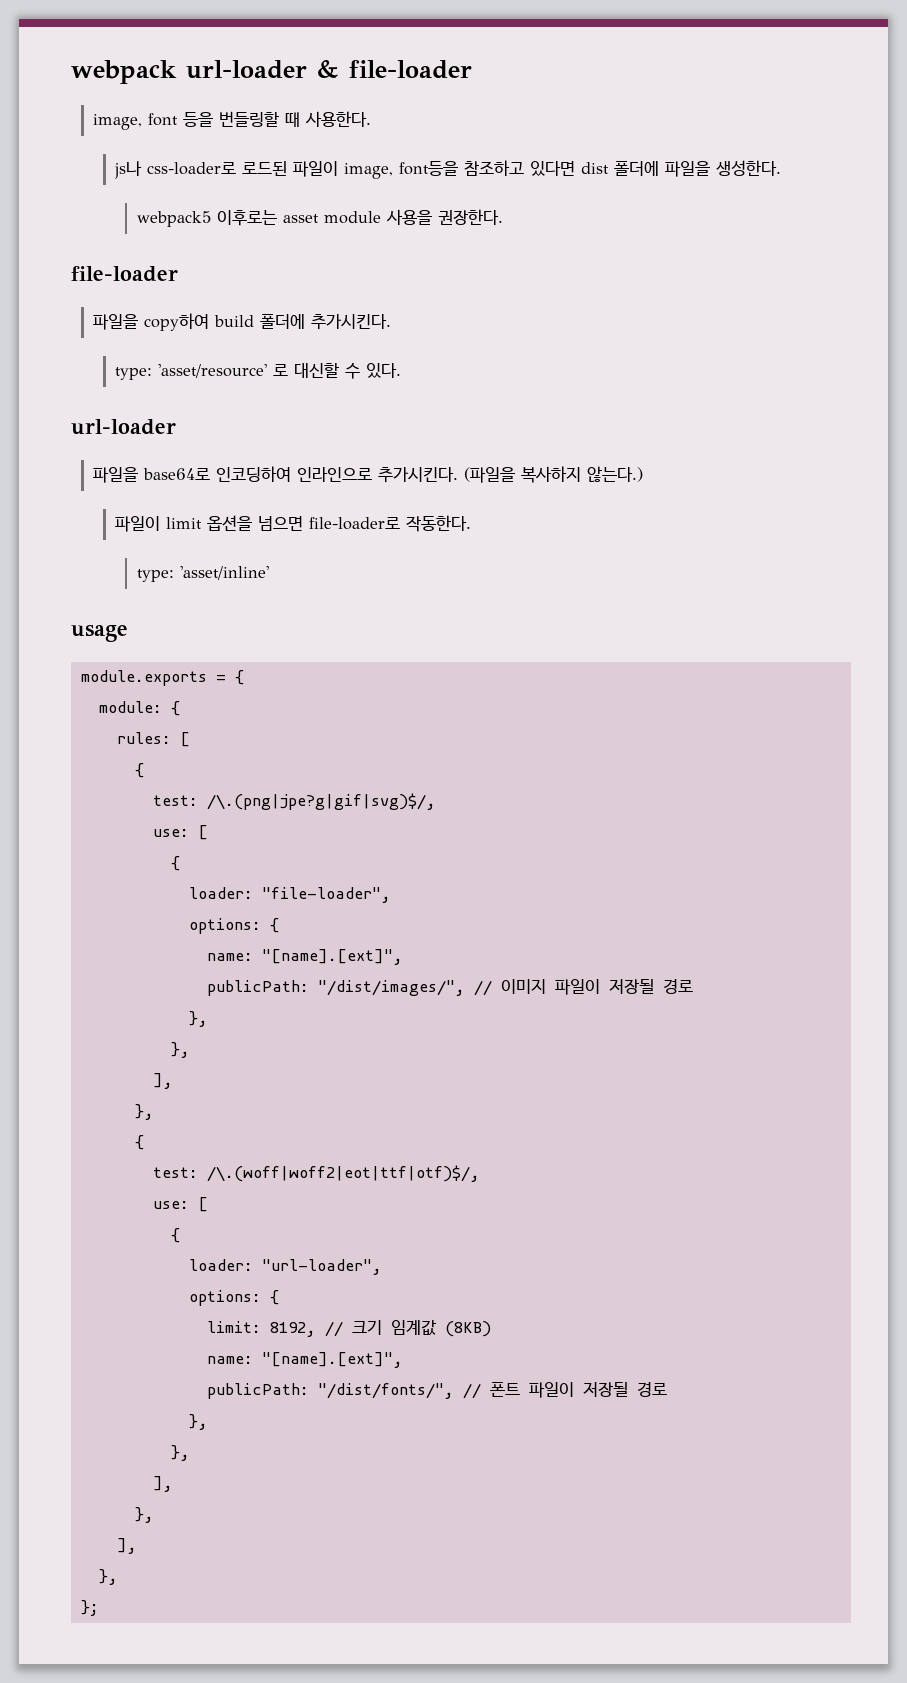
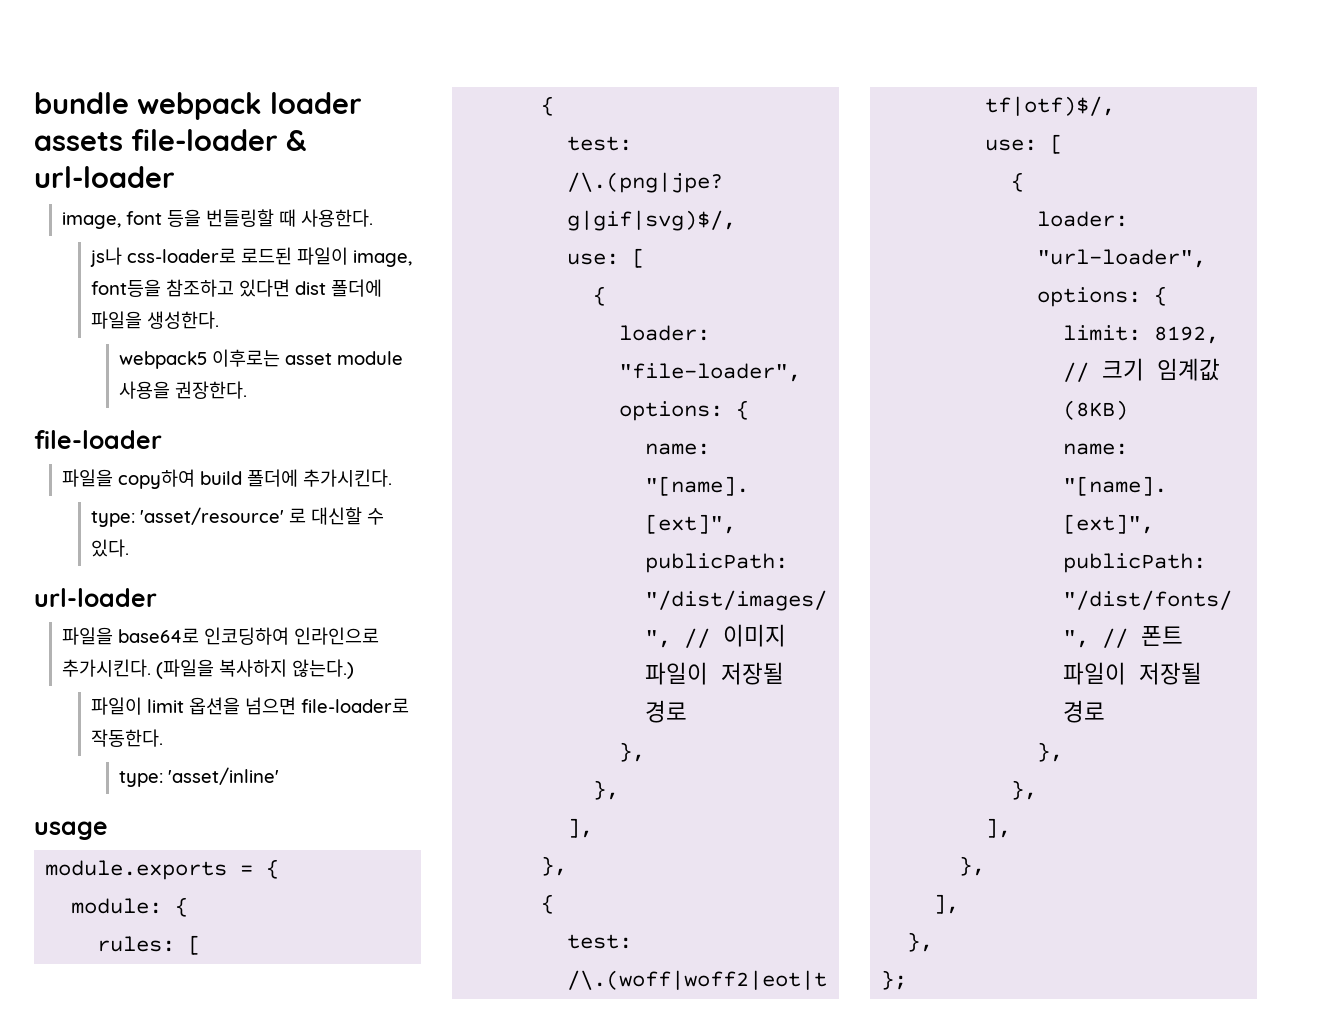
- webpack url-loader & file-loader
+ bundle webpack loader assets file-loader & url-loader

